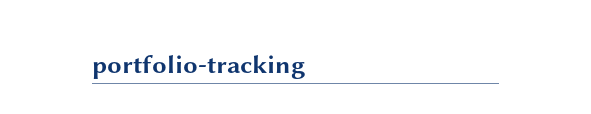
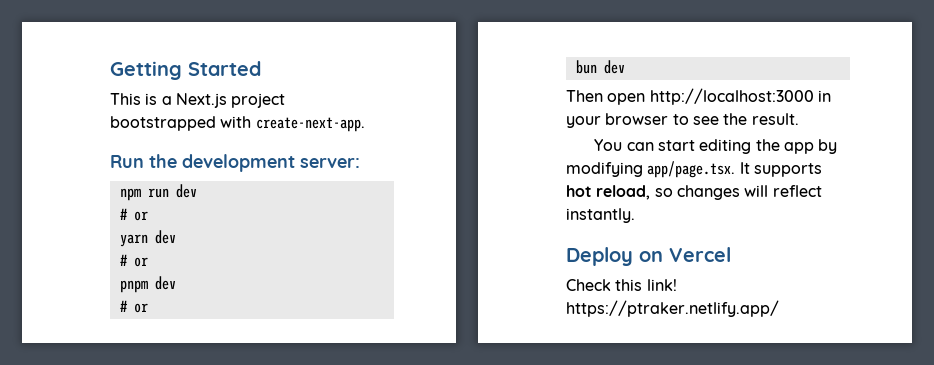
- portfolio-tracking
+ Getting Started
+ This is a Next.js project bootstrapped with create-next-app.
+ Run the development server:
+ npm run dev
+ # or
+ yarn dev
+ # or
+ pnpm dev
+ # or
+ bun dev
+ Then open http://localhost:3000 in your browser to see the result.
+ You can start editing the app by modifying app/page.tsx. It supports hot reload, so changes will reflect instantly.
+ Deploy on Vercel
+ Check this link! https://ptraker.netlify.app/

